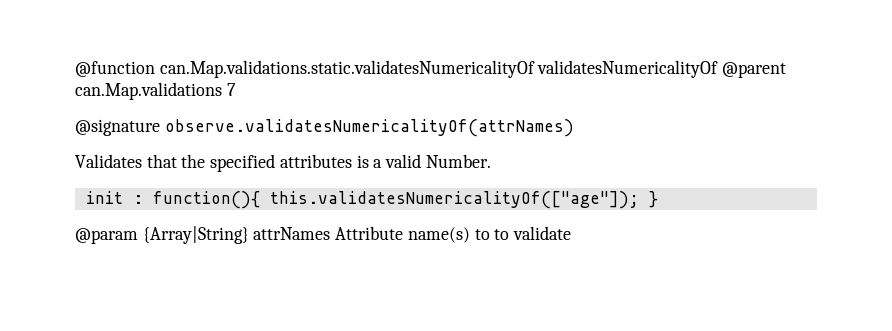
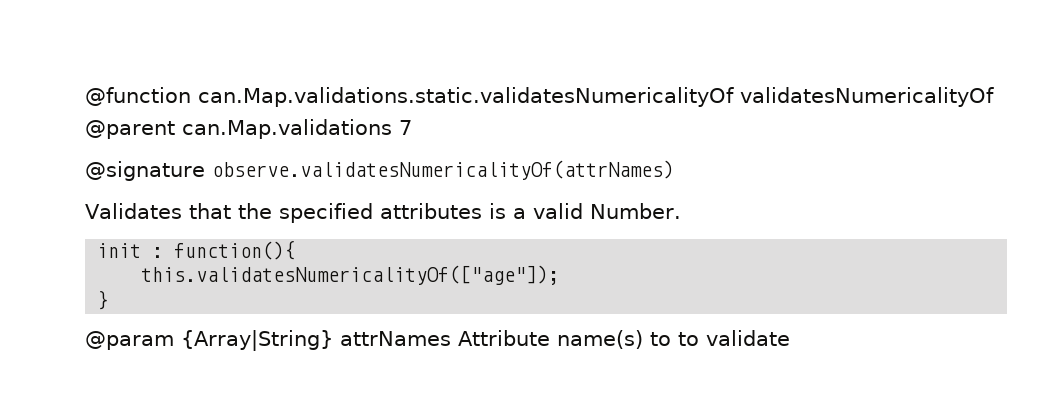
- init : function(){ this.validatesNumericalityOf(["age"]); }
+ init : function(){
+ this.validatesNumericalityOf(["age"]);
+ }

